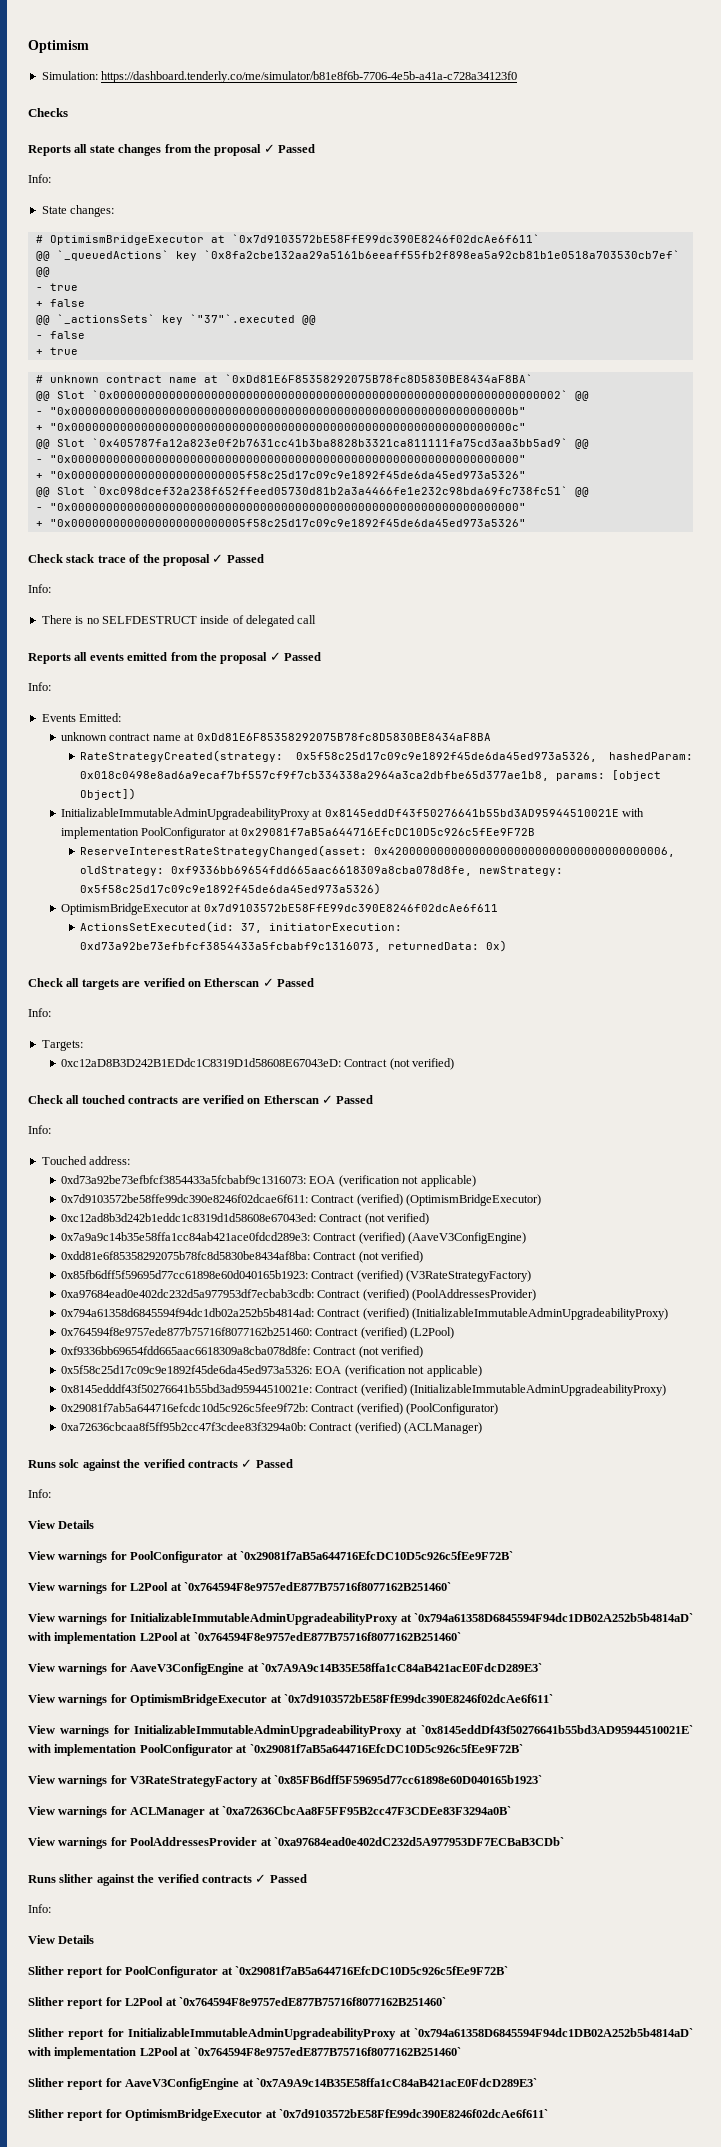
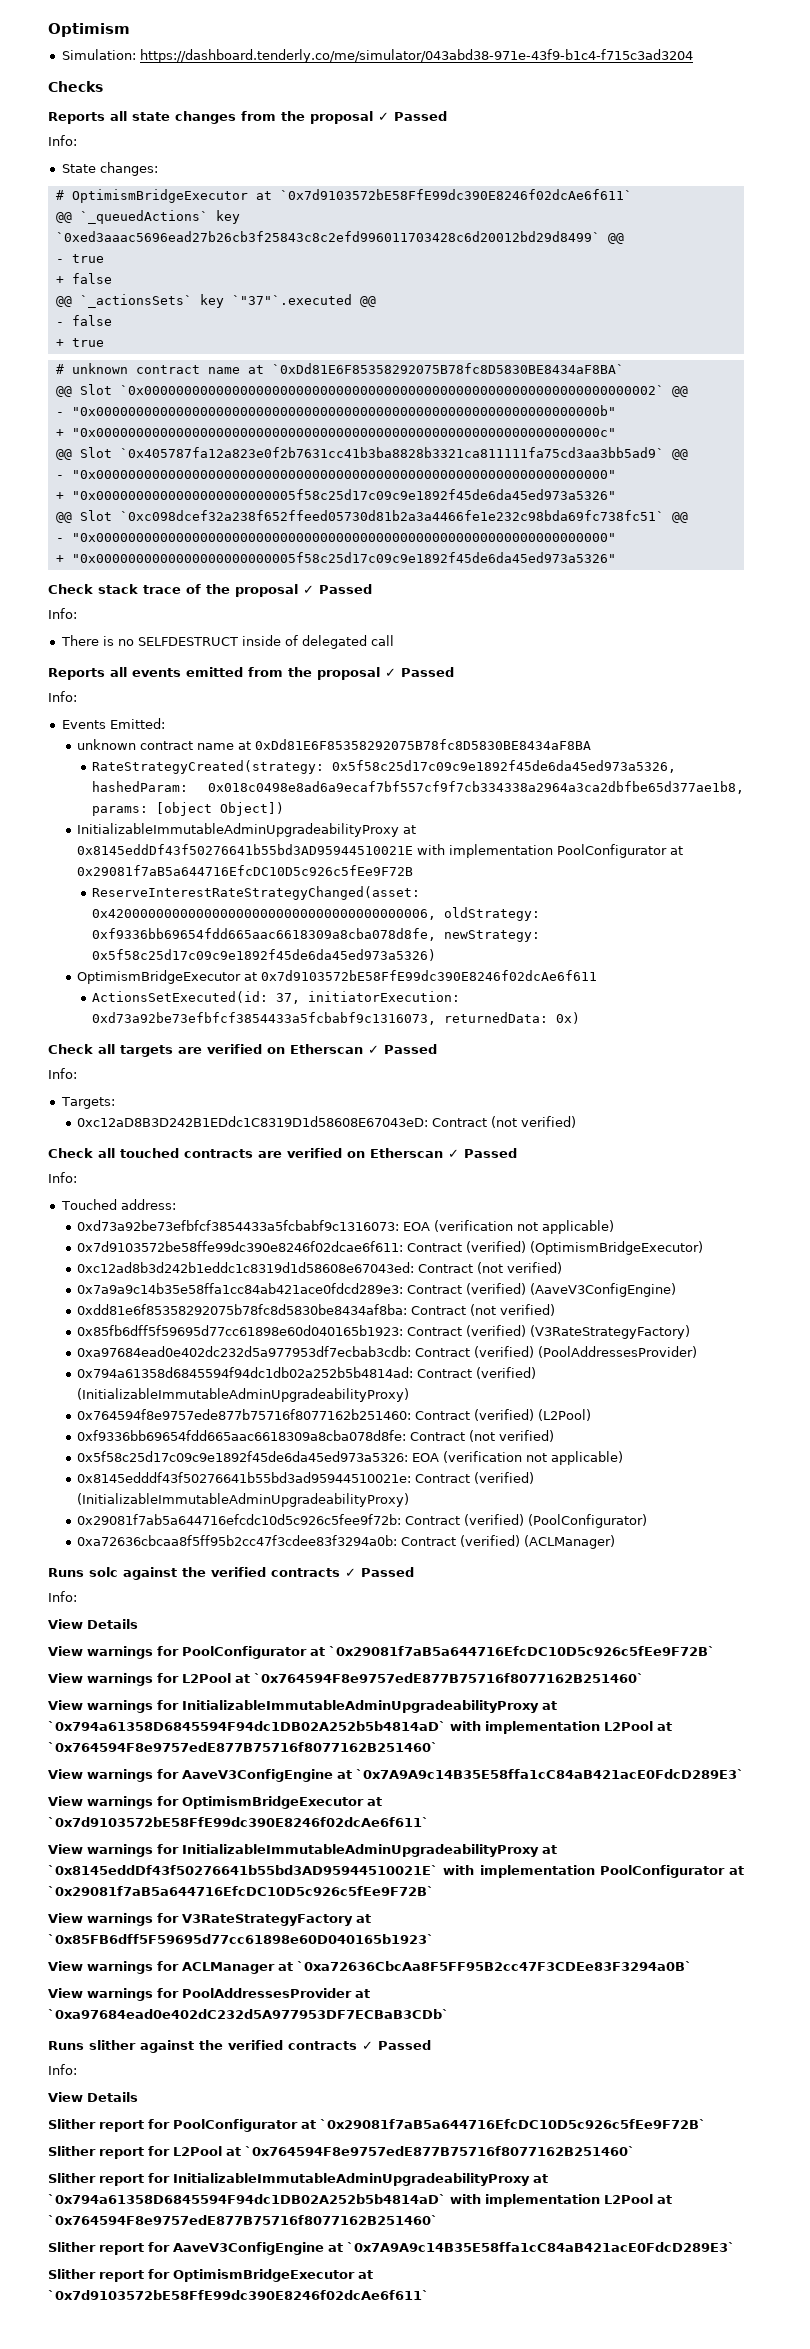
- Simulation: https://dashboard.tenderly.co/me/simulator/b81e8f6b-7706-4e5b-a41a-c728a34123f0
+ Simulation: https://dashboard.tenderly.co/me/simulator/043abd38-971e-43f9-b1c4-f715c3ad3204
- @@ `_queuedActions` key `0x8fa2cbe132aa29a5161b6eeaff55fb2f898ea5a92cb81b1e0518a703530cb7ef` @@
+ @@ `_queuedActions` key `0xed3aaac5696ead27b26cb3f25843c8c2efd996011703428c6d20012bd29d8499` @@

